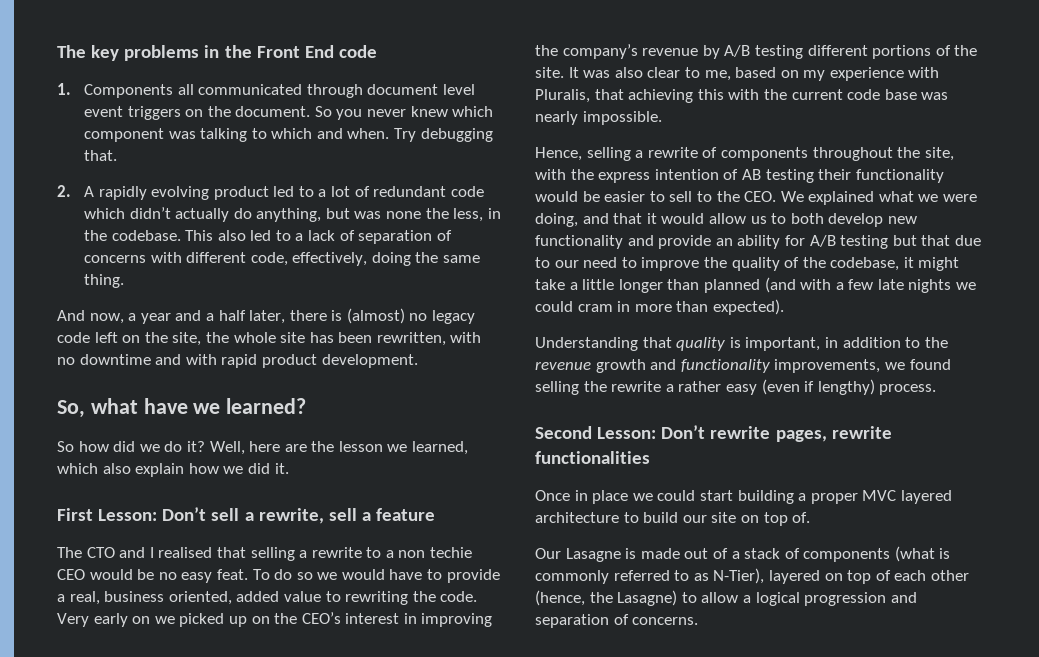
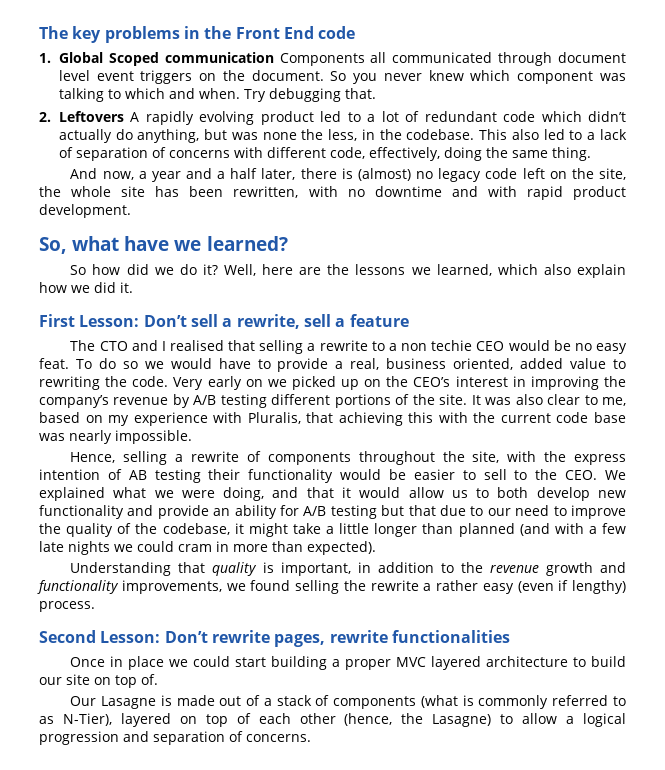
- 1. Components all communicated through document level event triggers on the document.
+ 1. Global Scoped communication Components all communicated through document level event triggers on the document.
- 2. A rapidly evolving product led to a lot of redundant code which didn’t actually do anything, but was none the less, in the codebase.
+ 2. Leftovers A rapidly evolving product led to a lot of redundant code which didn’t actually do anything, but was none the less, in the codebase.
- Well, here are the lesson we learned, which also explain how we did it.
+ Well, here are the lessons we learned, which also explain how we did it.

